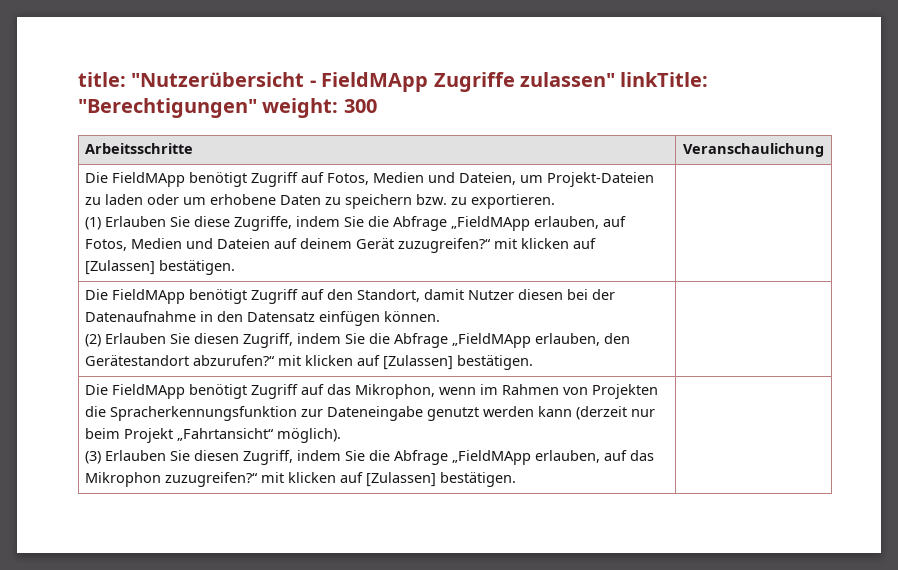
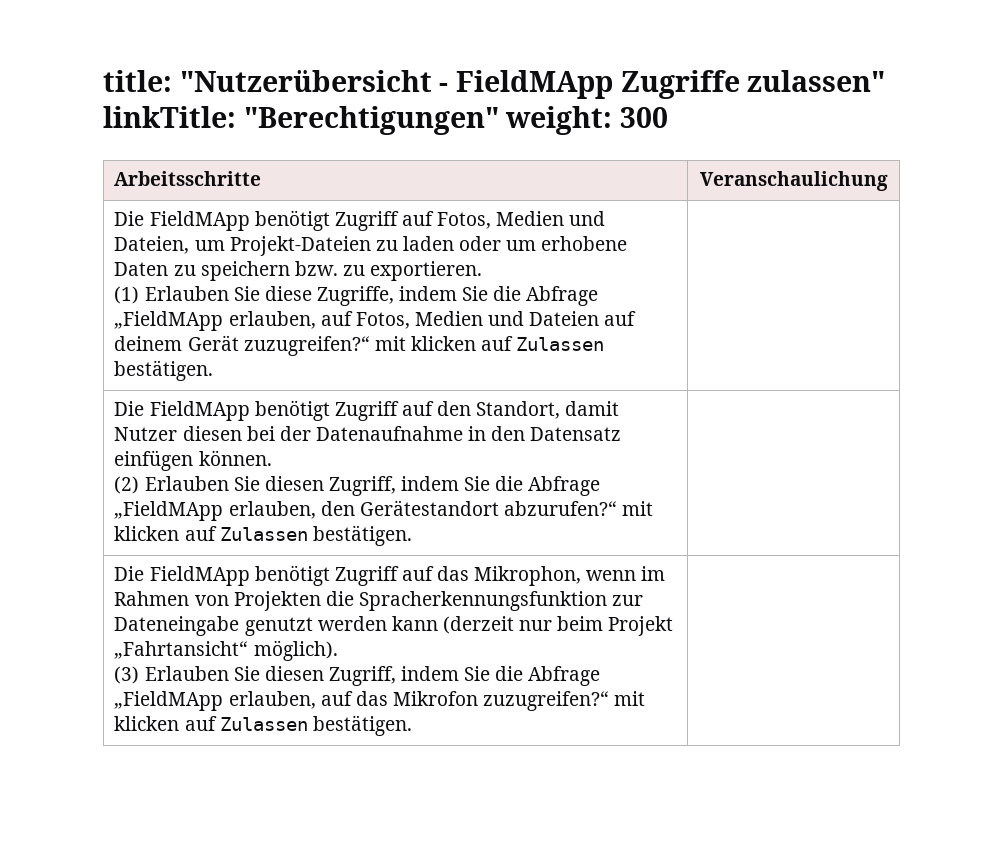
- (1) Erlauben Sie diese Zugriffe, indem Sie die Abfrage „FieldMApp erlauben, auf Fotos, Medien und Dateien auf deinem Gerät zuzugreifen?“ mit klicken auf [Zulassen] bestätigen.
+ (1) Erlauben Sie diese Zugriffe, indem Sie die Abfrage „FieldMApp erlauben, auf Fotos, Medien und Dateien auf deinem Gerät zuzugreifen?“ mit klicken auf Zulassen bestätigen.
  Die FieldMApp benötigt Zugriff auf den Standort, damit Nutzer diesen bei der Datenaufnahme in den Datensatz einfügen können.
- (2) Erlauben Sie diesen Zugriff, indem Sie die Abfrage „FieldMApp erlauben, den Gerätestandort abzurufen?“ mit klicken auf [Zulassen] bestätigen. |
+ (2) Erlauben Sie diesen Zugriff, indem Sie die Abfrage „FieldMApp erlauben, den Gerätestandort abzurufen?“ mit klicken auf Zulassen bestätigen. |
- (3) Erlauben Sie diesen Zugriff, indem Sie die Abfrage „FieldMApp erlauben, auf das Mikrophon zuzugreifen?“ mit klicken auf [Zulassen] bestätigen.
+ (3) Erlauben Sie diesen Zugriff, indem Sie die Abfrage „FieldMApp erlauben, auf das Mikrofon zuzugreifen?“ mit klicken auf Zulassen bestätigen.

